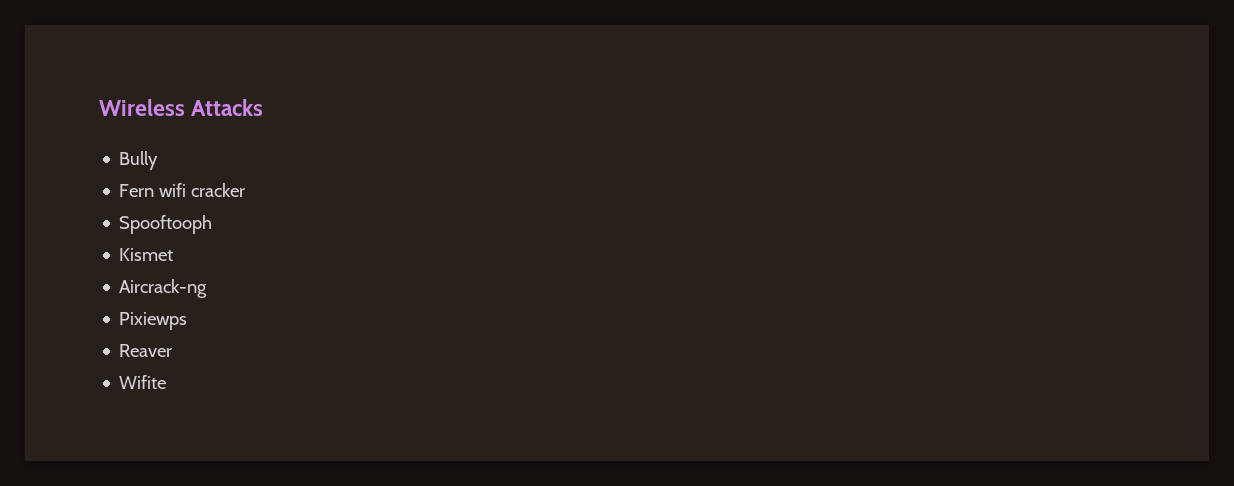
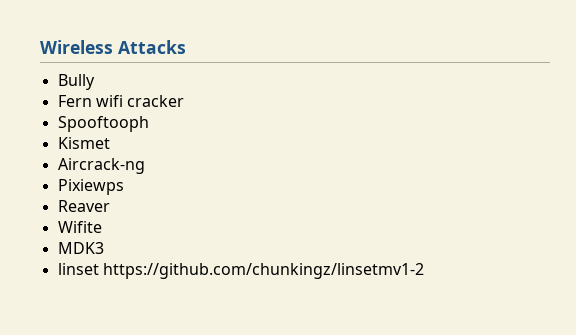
+ MDK3
+ linset https://github.com/chunkingz/linsetmv1-2

